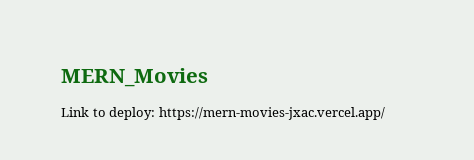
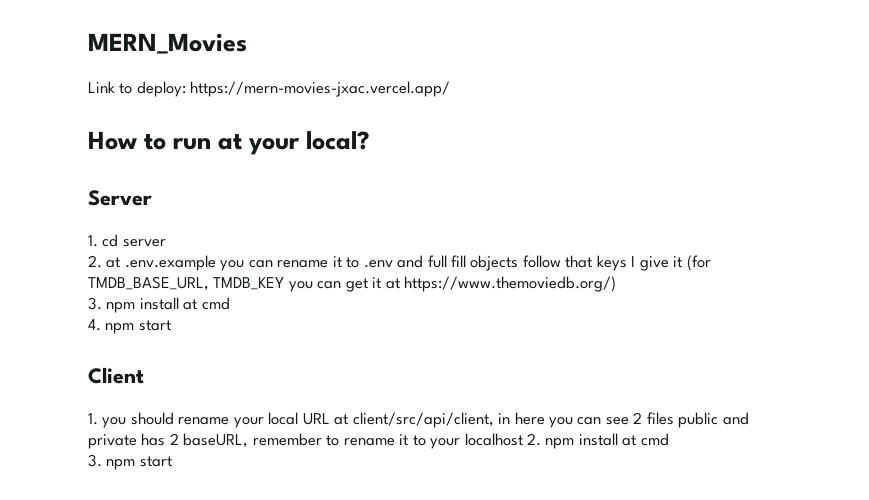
+ How to run at your local?
+ Server
+ 1. cd server
+ 2. at .env.example you can rename it to .env and full fill objects follow that keys I give it (for TMDB_BASE_URL, TMDB_KEY you can get it at https://www.themoviedb.org/)
+ 3. npm install at cmd
+ 4. npm start
+ Client
+ 1. you should rename your local URL at client/src/api/client, in here you can see 2 files public and private has 2 baseURL, remember to rename it to your localhost 2. npm install at cmd
+ 3. npm start

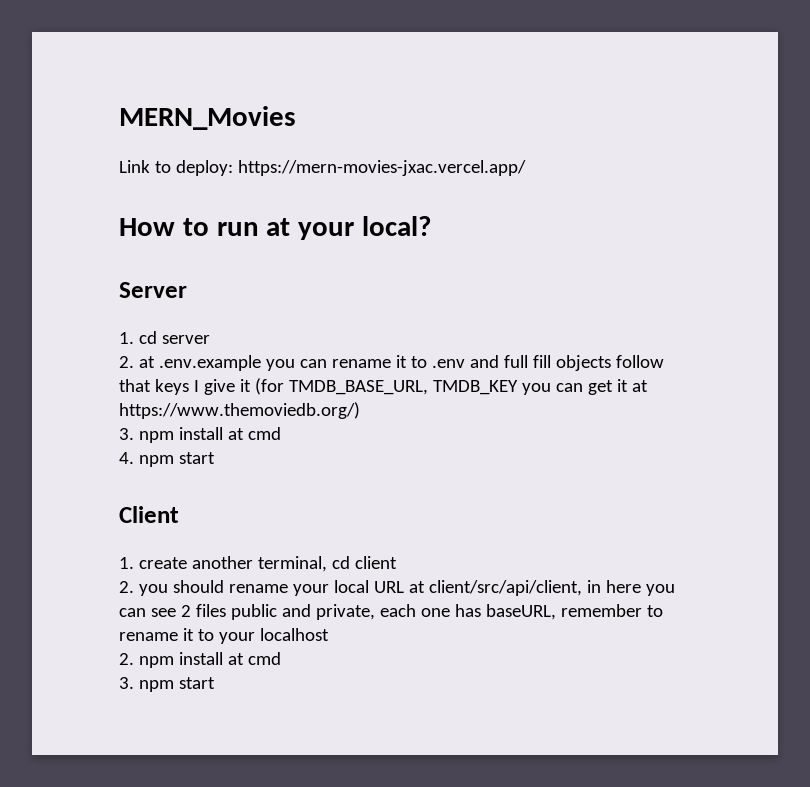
- 1. you should rename your local URL at client/src/api/client, in here you can see 2 files public and private has 2 baseURL, remember to rename it to your localhost 2. npm install at cmd
+ 1. create another terminal, cd client
+ 2. you should rename your local URL at client/src/api/client, in here you can see 2 files public and private, each one has baseURL, remember to rename it to your localhost
+ 2. npm install at cmd

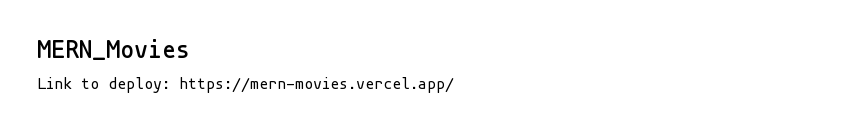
- Link to deploy: https://mern-movies-jxac.vercel.app/
- How to run at your local?
- Server
- 1. cd server
- 2. at .env.example you can rename it to .env and full fill objects follow that keys I give it (for TMDB_BASE_URL, TMDB_KEY you can get it at https://www.themoviedb.org/)
- 3. npm install at cmd
- 4. npm start
- Client
- 1. create another terminal, cd client
- 2. you should rename your local URL at client/src/api/client, in here you can see 2 files public and private, each one has baseURL, remember to rename it to your localhost
- 2. npm install at cmd
- 3. npm start
+ Link to deploy: https://mern-movies.vercel.app/

